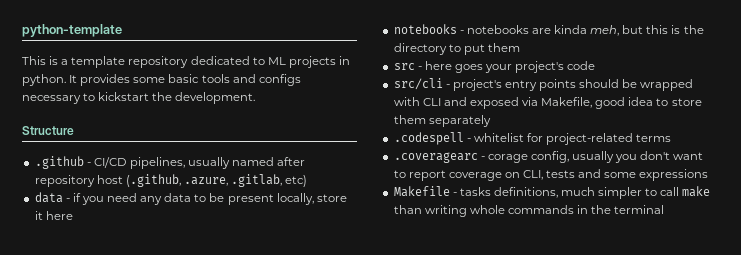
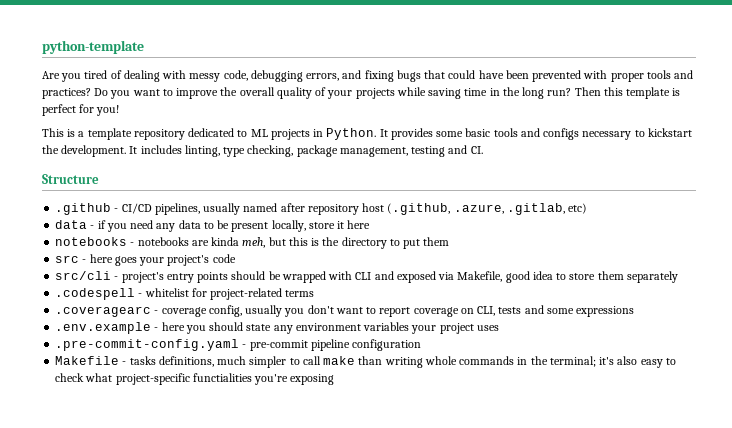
+ Are you tired of dealing with messy code, debugging errors, and fixing bugs that could have been prevented with proper tools and practices? Do you want to improve the overall quality of your projects while saving time in the long run? Then this template is perfect for you!
- This is a template repository dedicated to ML projects in python.
+ This is a template repository dedicated to ML projects in Python.
+ It includes linting, type checking, package management, testing and CI.
- .coveragearc - corage config, usually you don't want to report coverage on CLI, tests and some expressions
+ .coveragearc - coverage config, usually you don't want to report coverage on CLI, tests and some expressions
+ .env.example - here you should state any environment variables your project uses
+ .pre-commit-config.yaml - pre-commit pipeline configuration
- Makefile - tasks definitions, much simpler to call make than writing whole commands in the terminal
+ Makefile - tasks definitions, much simpler to call make than writing whole commands in the terminal; it's also easy to check what project-specific functialities you're exposing

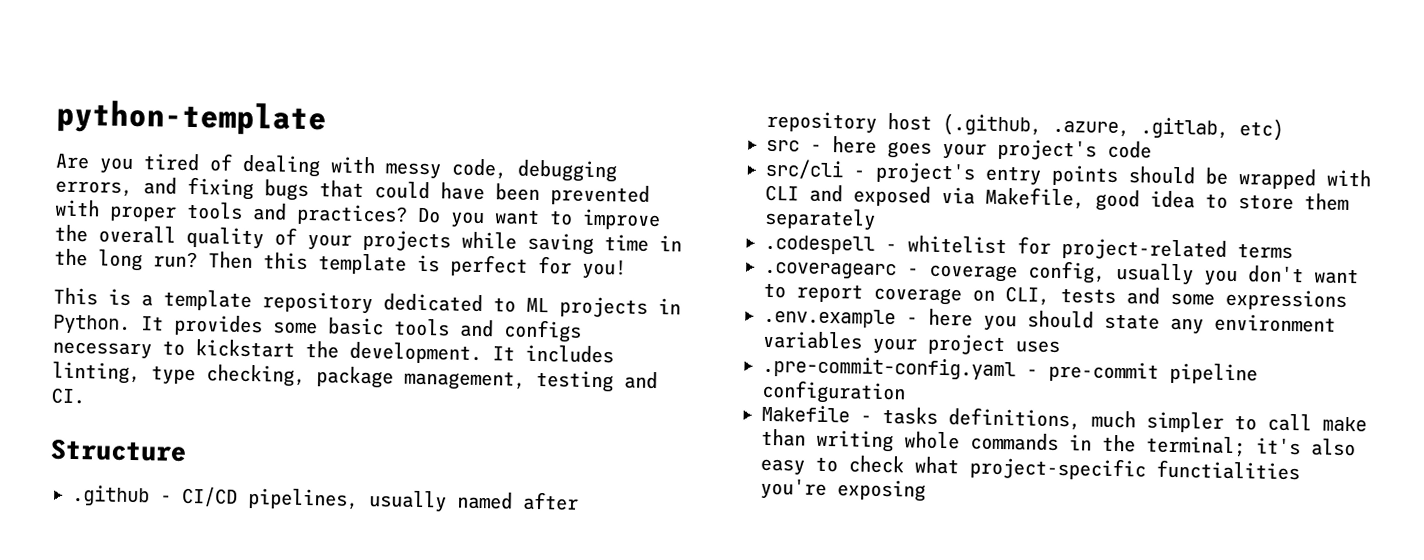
- data - if you need any data to be present locally, store it here
- notebooks - notebooks are kinda meh, but this is the directory to put them

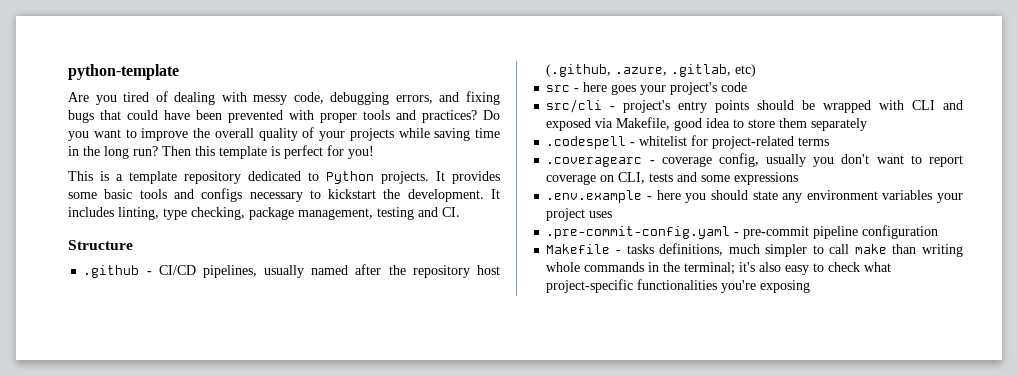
- This is a template repository dedicated to ML projects in Python.
+ This is a template repository dedicated to Python projects.
- .github - CI/CD pipelines, usually named after repository host (.github, .azure, .gitlab, etc)
+ .github - CI/CD pipelines, usually named after the repository host (.github, .azure, .gitlab, etc)
- Makefile - tasks definitions, much simpler to call make than writing whole commands in the terminal; it's also easy to check what project-specific functialities you're exposing
+ Makefile - tasks definitions, much simpler to call make than writing whole commands in the terminal; it's also easy to check what project-specific functionalities you're exposing

